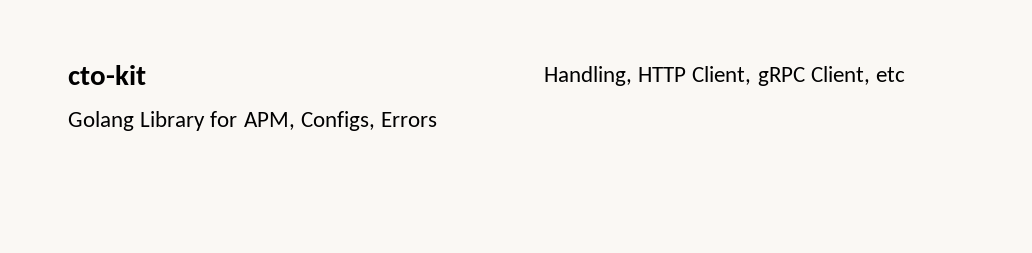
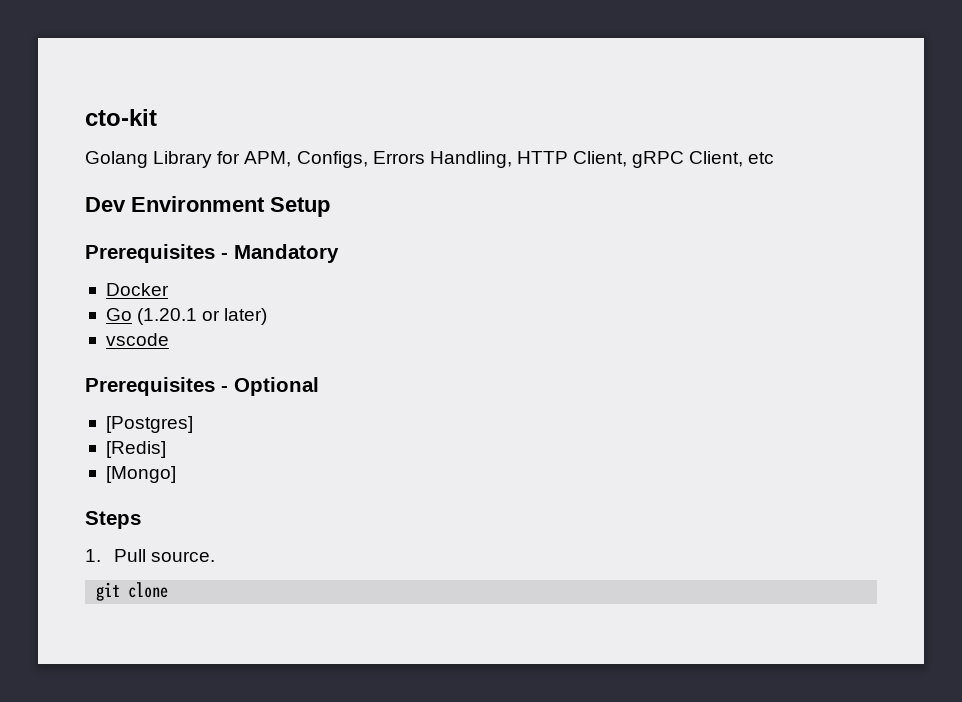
+ Dev Environment Setup
+ Prerequisites - Mandatory
+ Docker
+ Go (1.20.1 or later)
+ vscode
+ Prerequisites - Optional
+ [Postgres]
+ [Redis]
+ [Mongo]
+ Steps
+ 1. Pull source.
+ git clone

